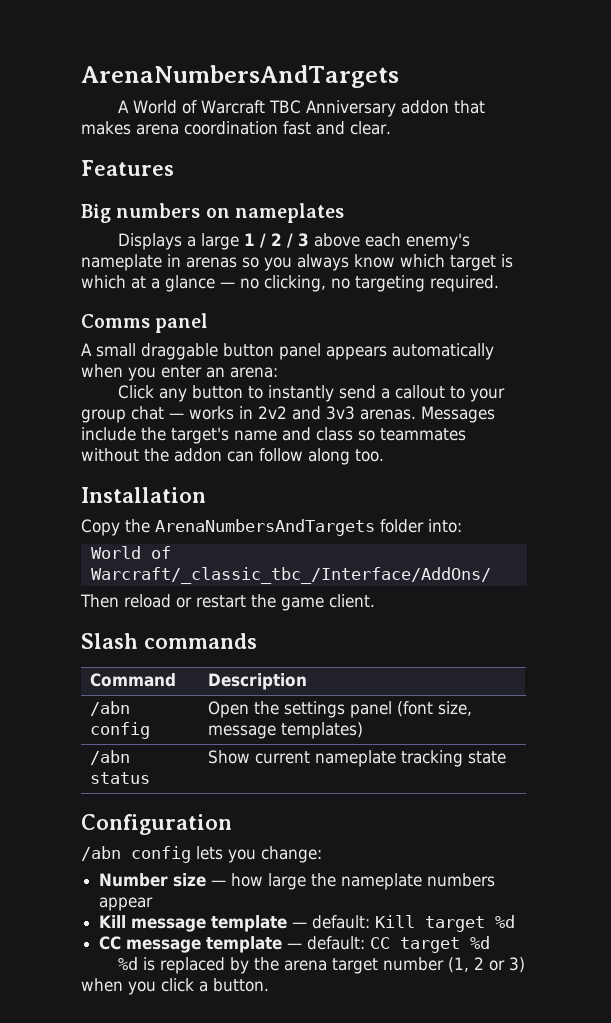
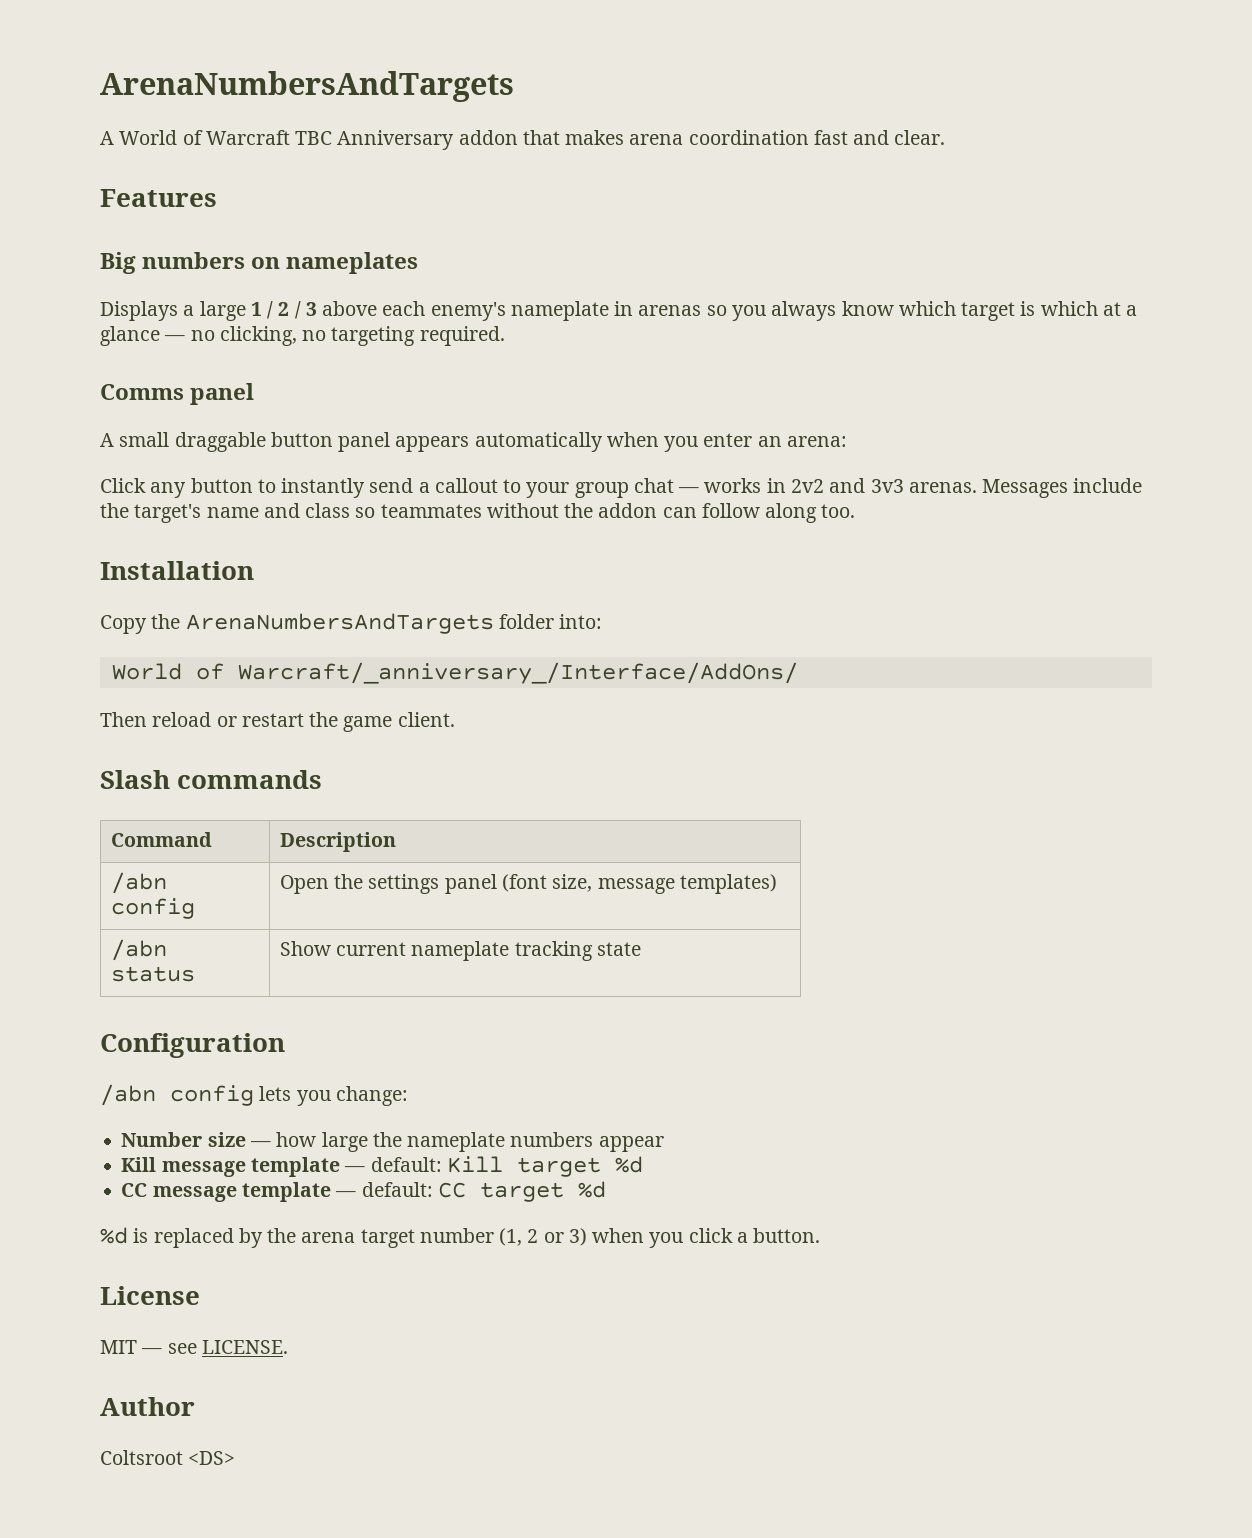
- World of Warcraft/_classic_tbc_/Interface/AddOns/
+ World of Warcraft/_anniversary_/Interface/AddOns/
+ License
+ MIT — see LICENSE.
+ Author
+ Coltsroot <DS>

